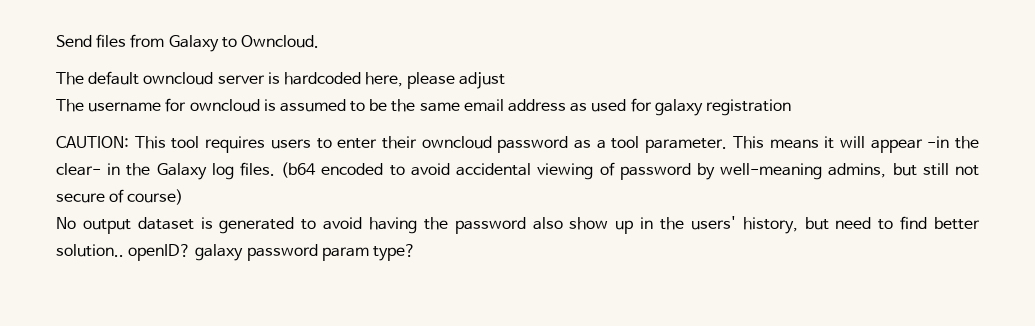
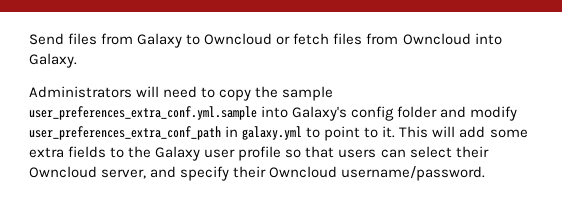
- Send files from Galaxy to Owncloud.
- The default owncloud server is hardcoded here, please adjust
- The username for owncloud is assumed to be the same email address as used for galaxy registration
- CAUTION: This tool requires users to enter their owncloud password as a tool parameter. This means it will appear -in the clear- in the Galaxy log files. (b64 encoded to avoid accidental viewing of password by well-meaning admins, but still not secure of course)
- No output dataset is generated to avoid having the password also show up in the users' history, but need to find better solution.. openID? galaxy password param type?
+ Send files from Galaxy to Owncloud or fetch files from Owncloud into Galaxy.
+ Administrators will need to copy the sample user_preferences_extra_conf.yml.sample into Galaxy's config folder and modify user_preferences_extra_conf_path in galaxy.yml to point to it. This will add some extra fields to the Galaxy user profile so that users can select their Owncloud server, and specify their Owncloud username/password.

